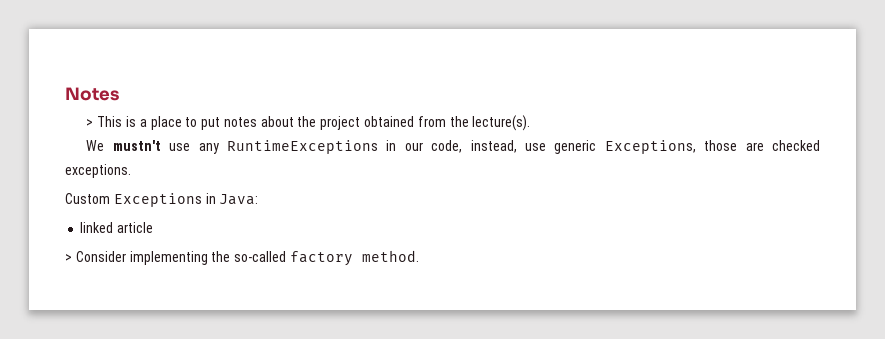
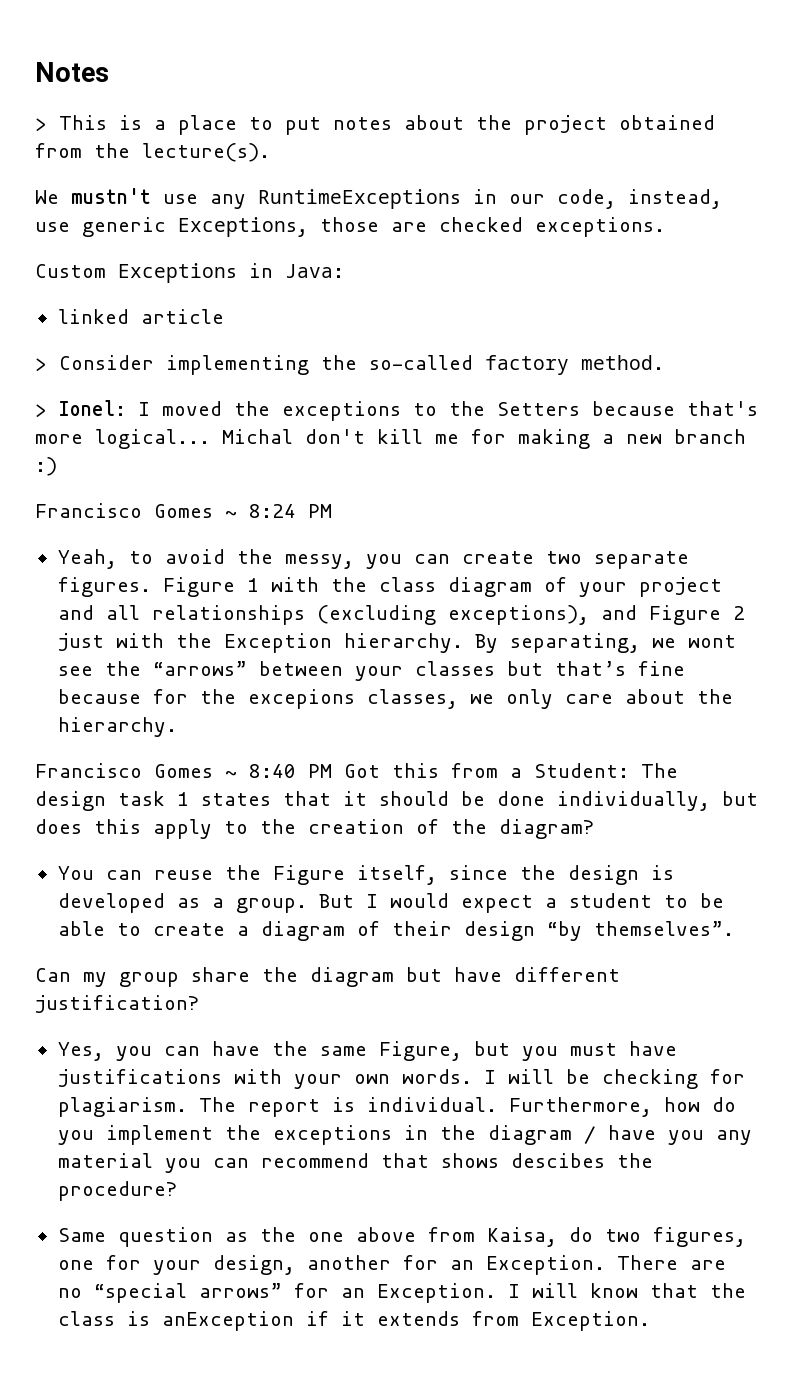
+ > Ionel: I moved the exceptions to the Setters because that's more logical... Michal don't kill me for making a new branch :)
+ Francisco Gomes ~ 8:24 PM
+ Yeah, to avoid the messy, you can create two separate figures. Figure 1 with the class diagram of your project and all relationships (excluding exceptions), and Figure 2 just with the Exception hierarchy. By separating, we wont see the “arrows” between your classes but that’s fine because for the excepions classes, we only care about the hierarchy.
+ Francisco Gomes ~ 8:40 PM Got this from a Student: The design task 1 states that it should be done individually, but does this apply to the creation of the diagram?
+ You can reuse the Figure itself, since the design is developed as a group. But I would expect a student to be able to create a diagram of their design “by themselves”.
+ Can my group share the diagram but have different justification?
+ Yes, you can have the same Figure, but you must have justifications with your own words. I will be checking for plagiarism. The report is individual. Furthermore, how do you implement the exceptions in the diagram / have you any material you can recommend that shows descibes the procedure?
+ Same question as the one above from Kaisa, do two figures, one for your design, another for an Exception. There are no “special arrows” for an Exception. I will know that the class is anException if it extends from Exception.

